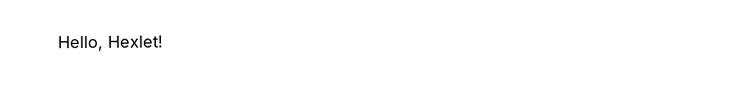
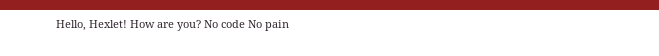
+ How are you? No code No pain

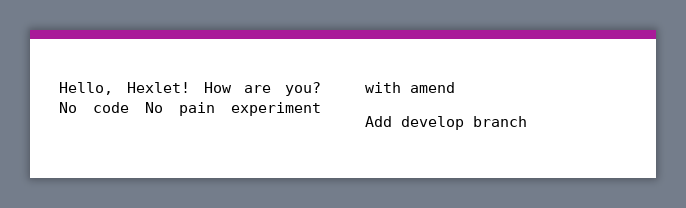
- No code No pain
+ No code No pain experiment with amend
+ Add develop branch

